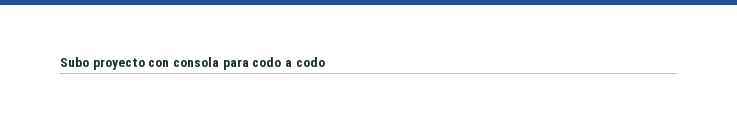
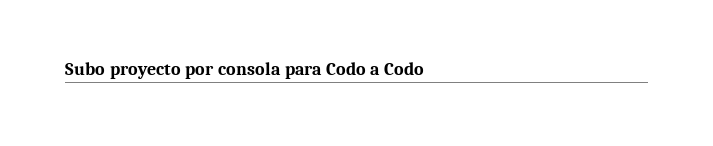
- Subo proyecto con consola para codo a codo
+ Subo proyecto por consola para Codo a Codo

